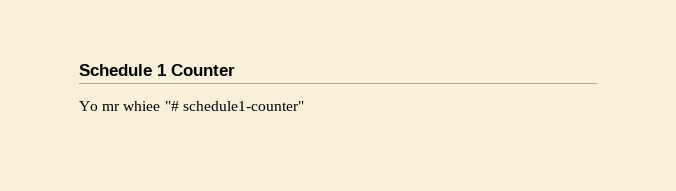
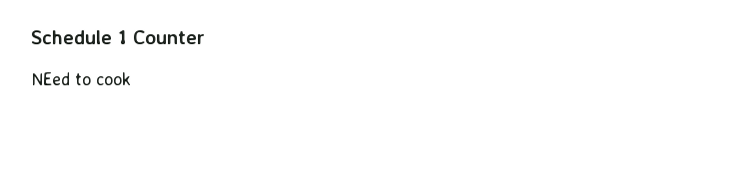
- Yo mr whiee "# schedule1-counter"
+ NEed to cook

